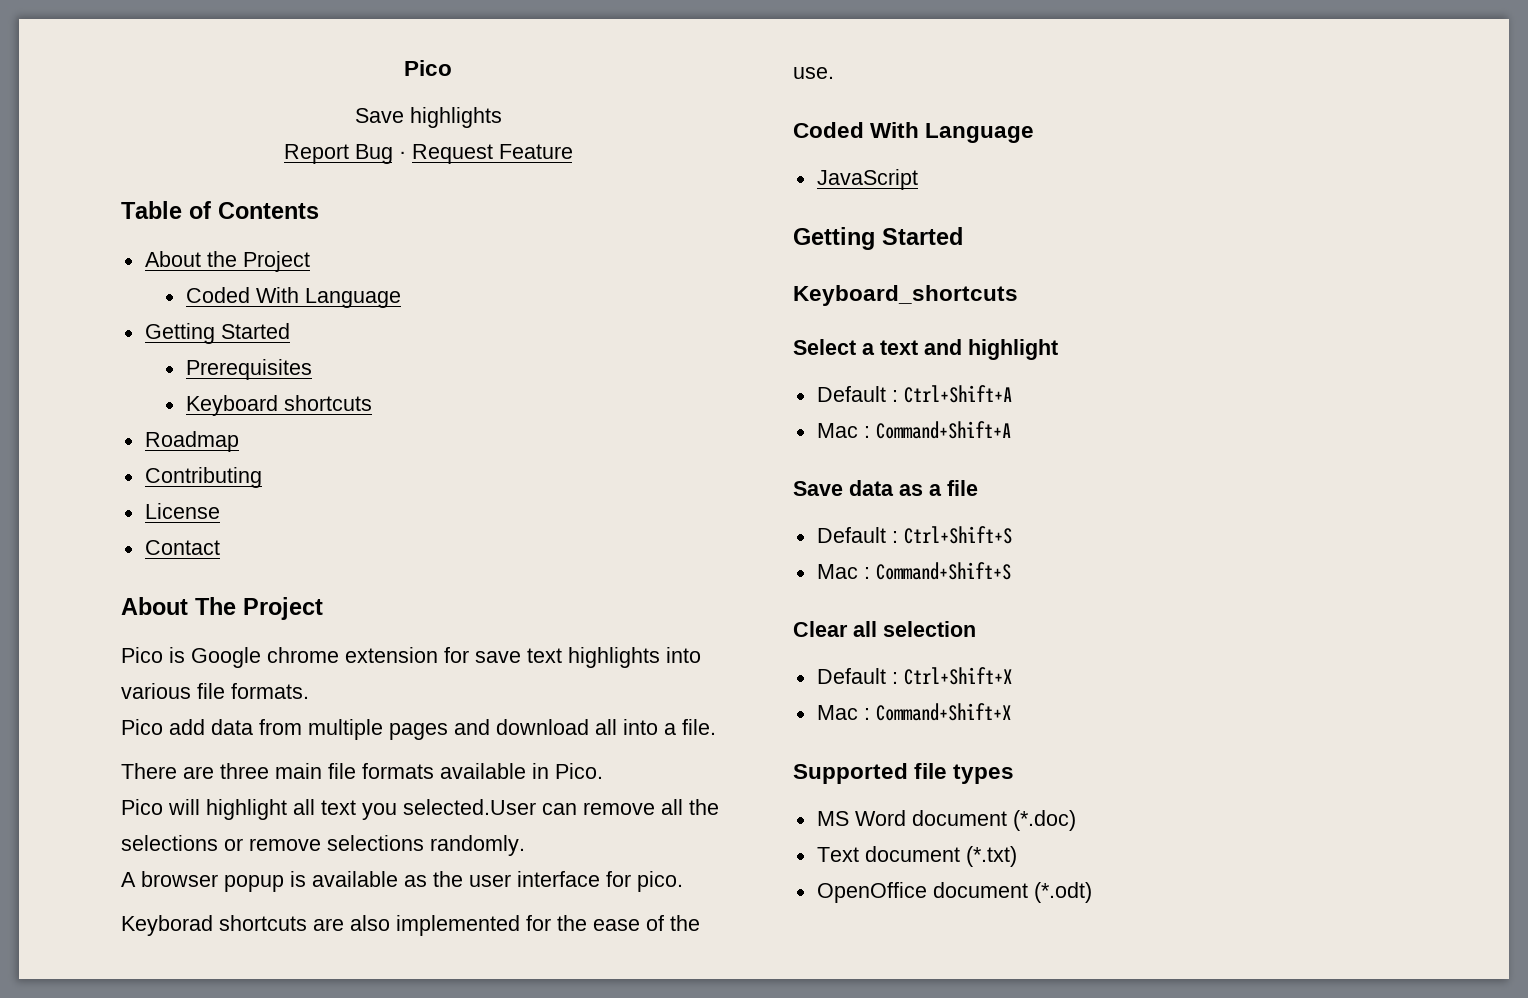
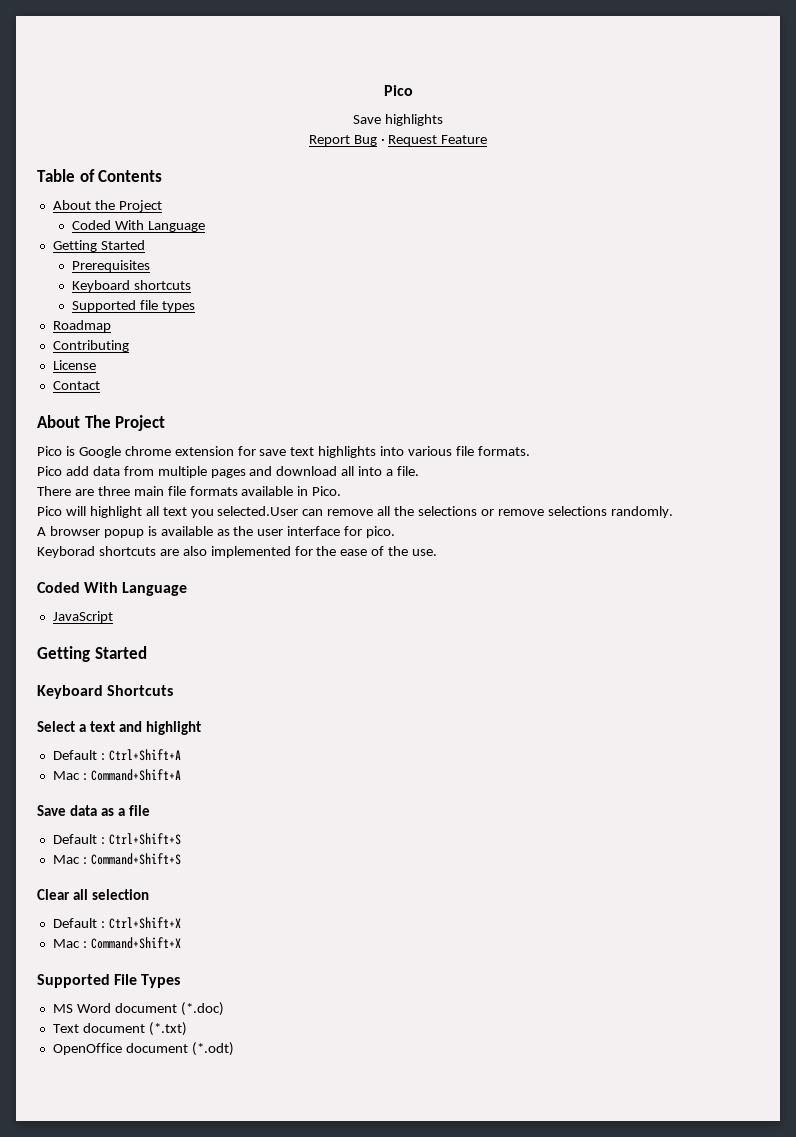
+ Supported file types
- Keyboard_shortcuts
+ Keyboard Shortcuts
- Supported file types
+ Supported File Types

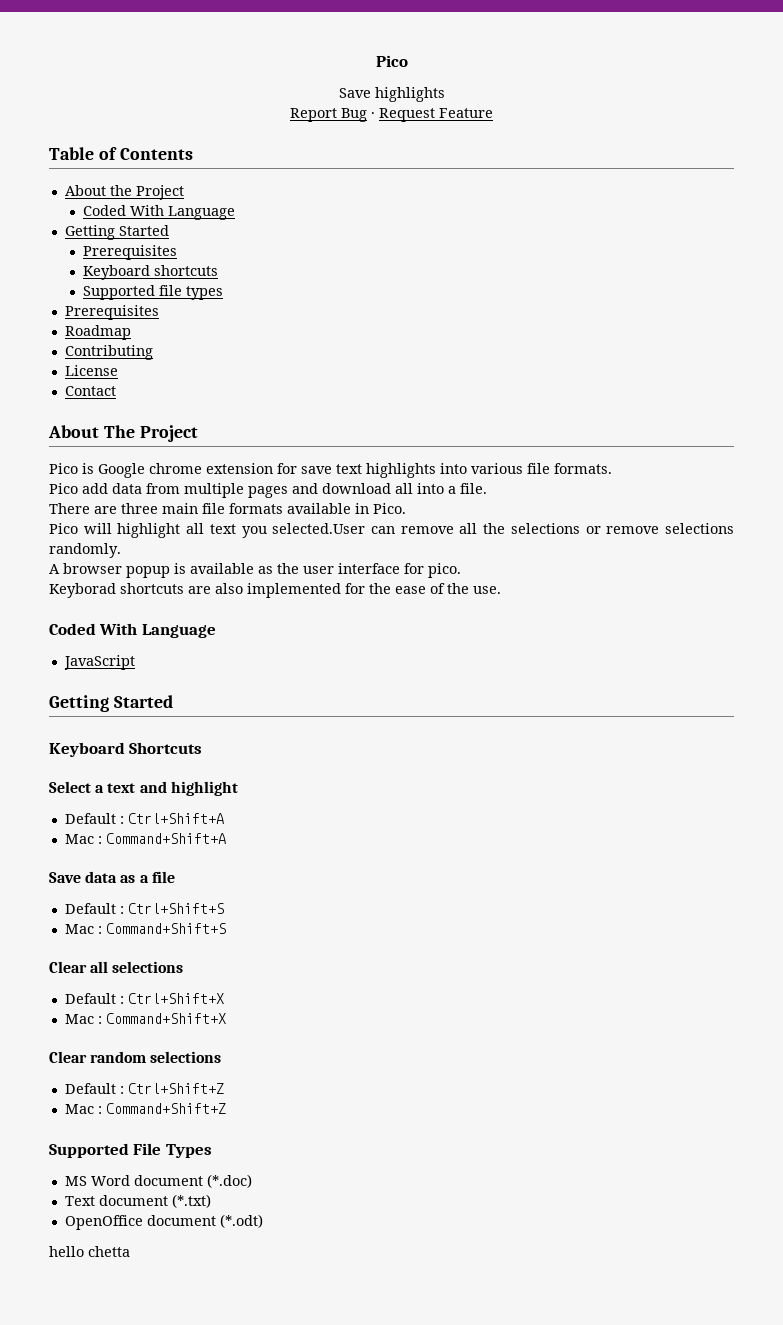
  Supported file types
+ Prerequisites
- Clear all selection
+ Clear all selections
+ Clear random selections
+ Default : Ctrl+Shift+Z
+ Mac : Command+Shift+Z
+ hello chetta

